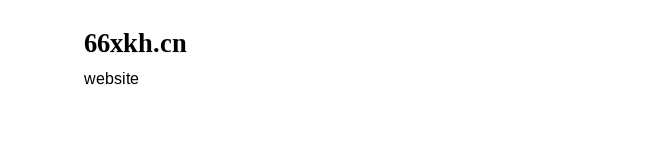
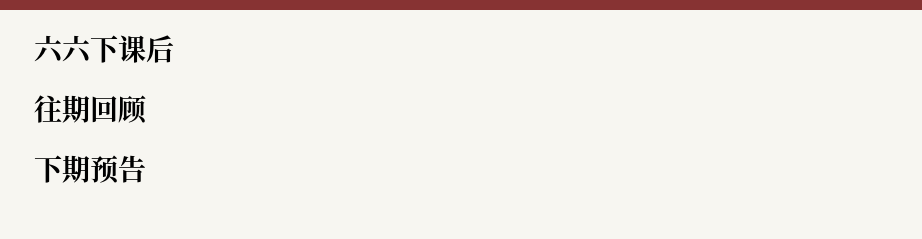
- 66xkh.cn
- website
+ 六六下课后
+ 往期回顾
+ 下期预告

